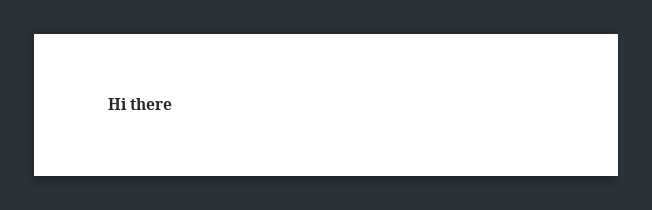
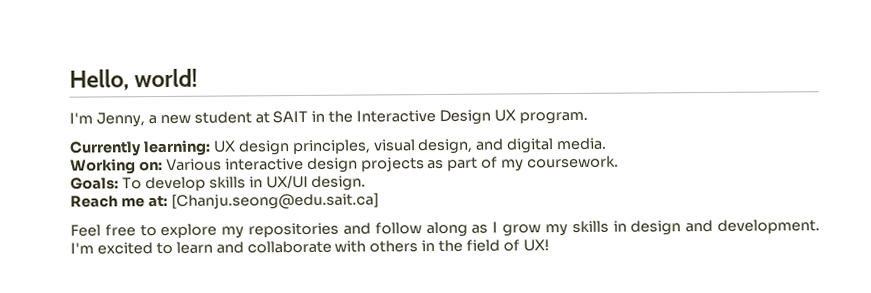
- Hi there
+ Hello, world!
+ I'm Jenny, a new student at SAIT in the Interactive Design UX program.
+ Currently learning: UX design principles, visual design, and digital media.
+ Working on: Various interactive design projects as part of my coursework.
+ Goals: To develop skills in UX/UI design.
+ Reach me at: [Chanju.seong@edu.sait.ca]
+ Feel free to explore my repositories and follow along as I grow my skills in design and development. I'm excited to learn and collaborate with others in the field of UX!

